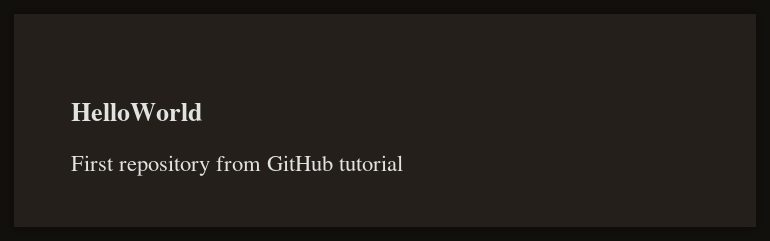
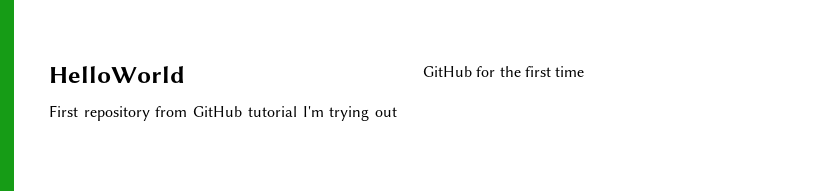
- First repository from GitHub tutorial
+ First repository from GitHub tutorial I'm trying out GitHub for the first time

